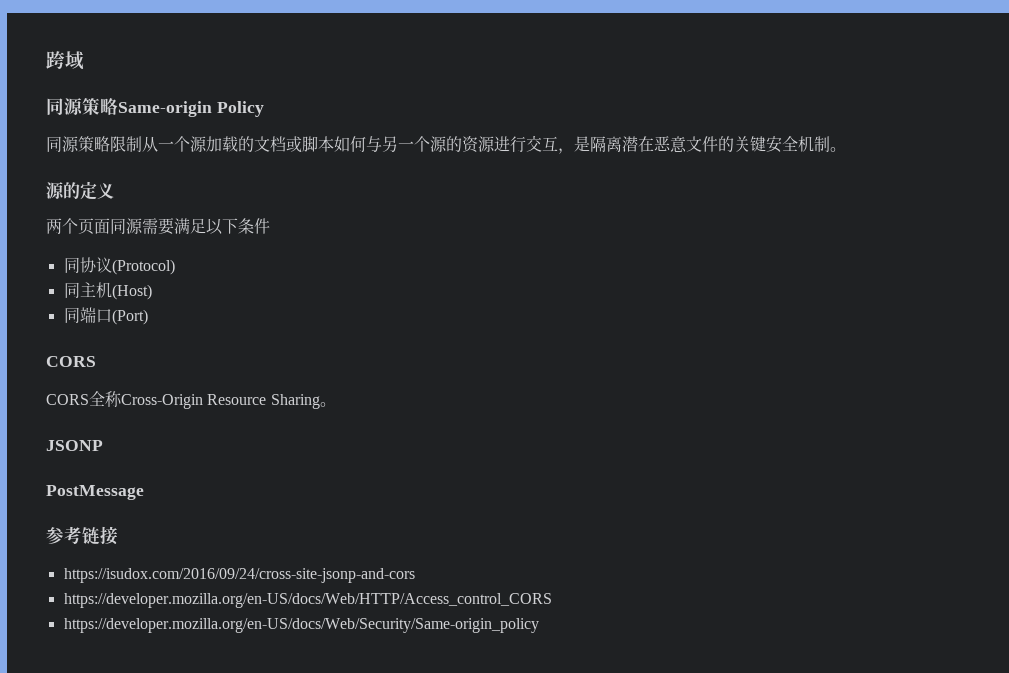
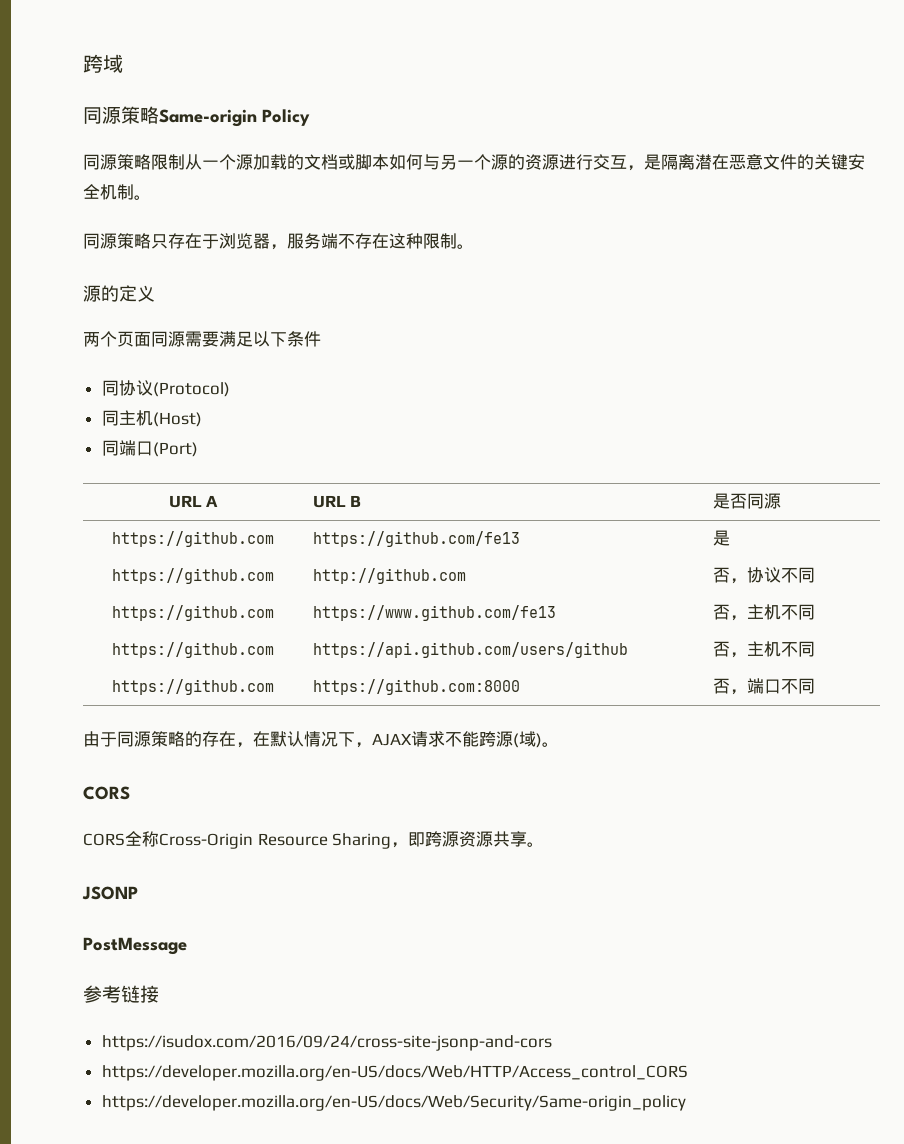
+ 同源策略只存在于浏览器，服务端不存在这种限制。
+ URL A | URL B | 是否同源
+ https://github.com | https://github.com/fe13 | 是
+ https://github.com | http://github.com | 否，协议不同
+ https://github.com | https://www.github.com/fe13 | 否，主机不同
+ https://github.com | https://api.github.com/users/github | 否，主机不同
+ https://github.com | https://github.com:8000 | 否，端口不同
+ 由于同源策略的存在，在默认情况下，AJAX请求不能跨源(域)。
- CORS全称Cross-Origin Resource Sharing。
+ CORS全称Cross-Origin Resource Sharing，即跨源资源共享。

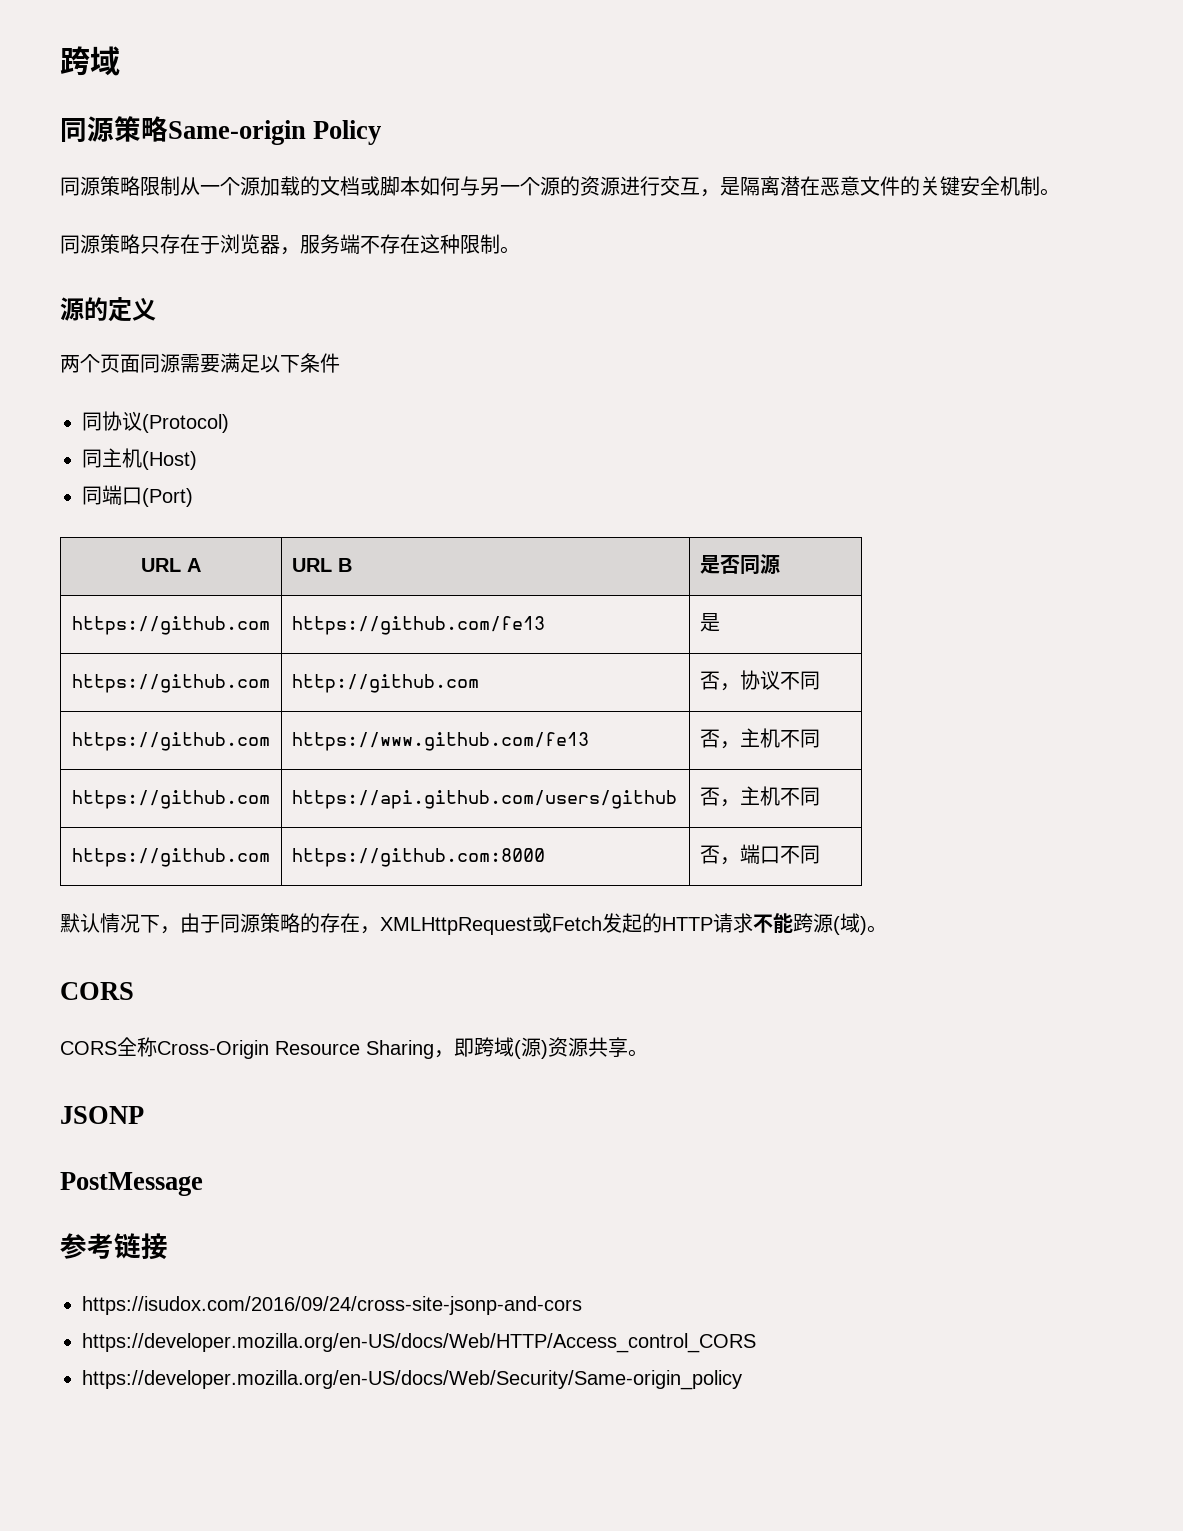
- 由于同源策略的存在，在默认情况下，AJAX请求不能跨源(域)。
+ 默认情况下，由于同源策略的存在，XMLHttpRequest或Fetch发起的HTTP请求不能跨源(域)。
- CORS全称Cross-Origin Resource Sharing，即跨源资源共享。
+ CORS全称Cross-Origin Resource Sharing，即跨域(源)资源共享。

